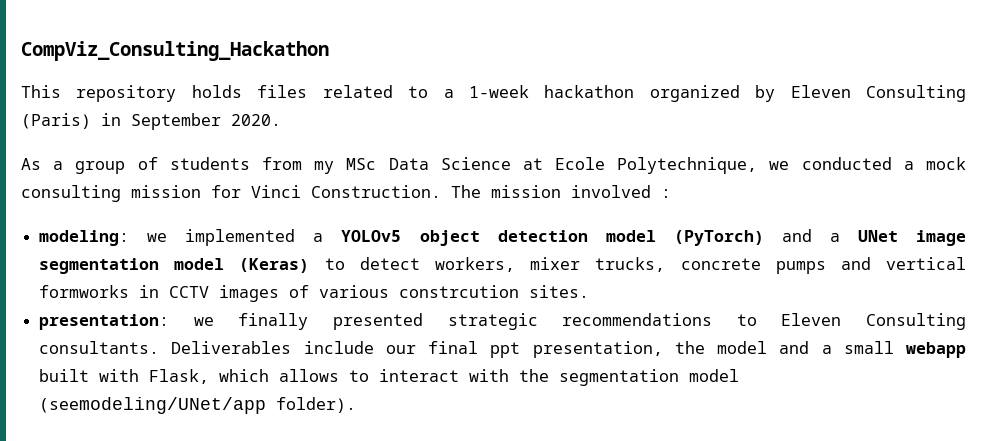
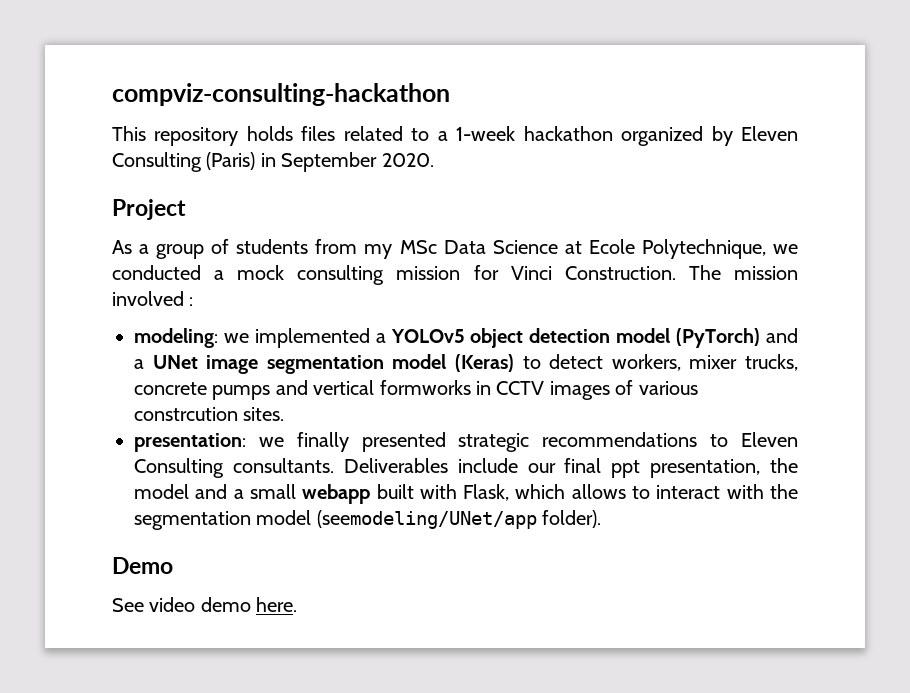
- CompViz_Consulting_Hackathon
+ compviz-consulting-hackathon
+ Project
+ Demo
+ See video demo here.

